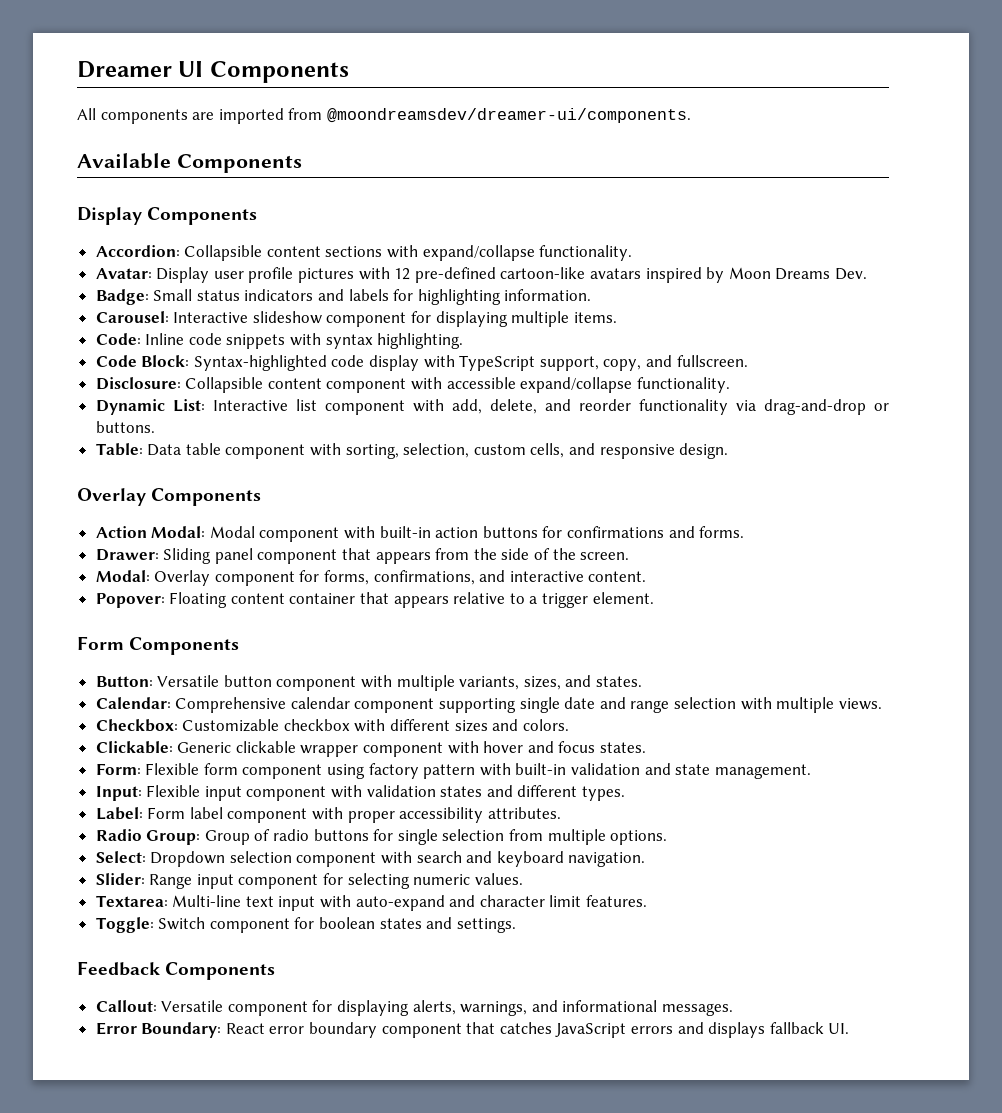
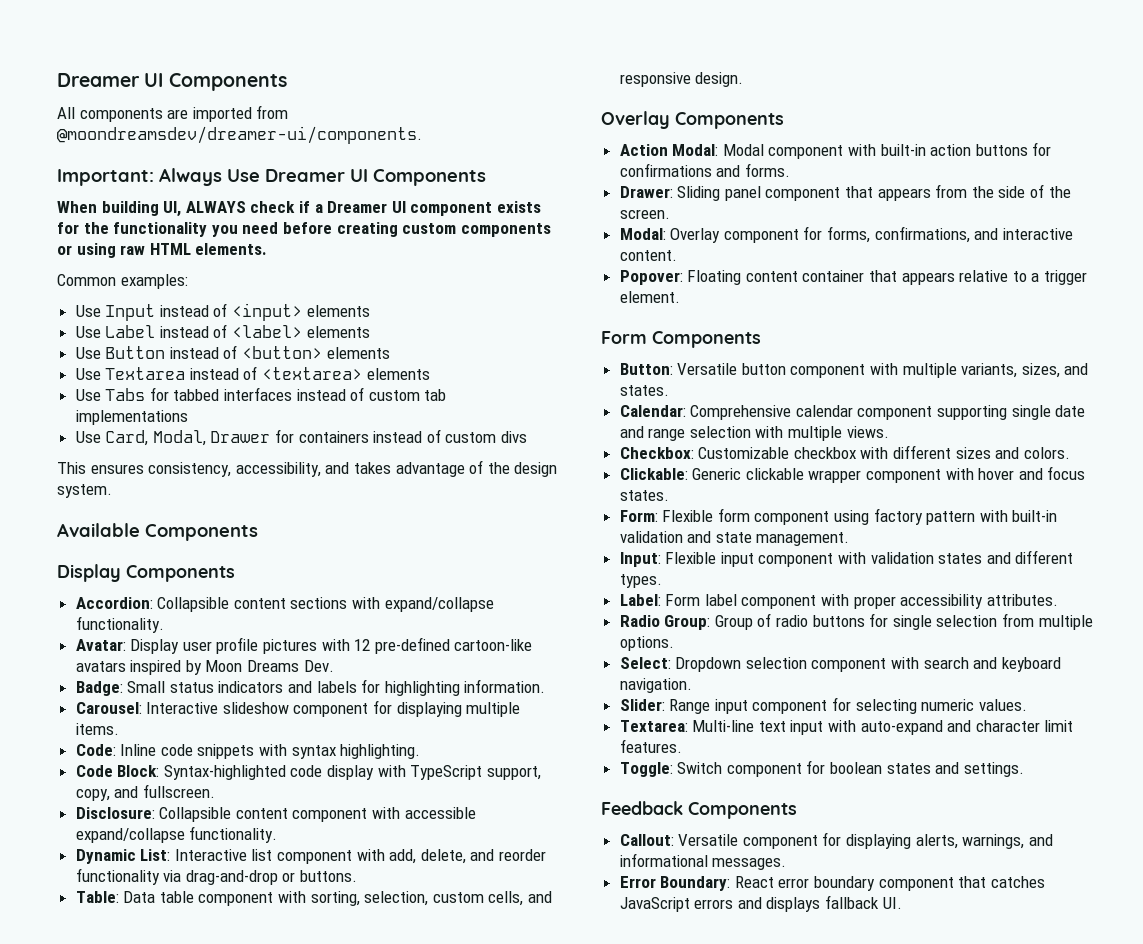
+ Important: Always Use Dreamer UI Components
+ When building UI, ALWAYS check if a Dreamer UI component exists for the functionality you need before creating custom components or using raw HTML elements.
+ Common examples:
+ Use Input instead of <input> elements
+ Use Label instead of <label> elements
+ Use Button instead of <button> elements
+ Use Textarea instead of <textarea> elements
+ Use Tabs for tabbed interfaces instead of custom tab implementations
+ Use Card, Modal, Drawer for containers instead of custom divs
+ This ensures consistency, accessibility, and takes advantage of the design system.

